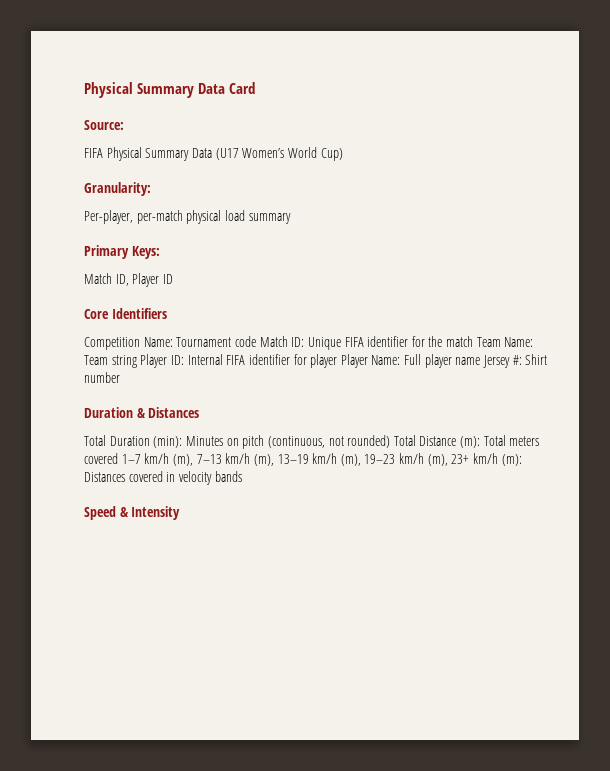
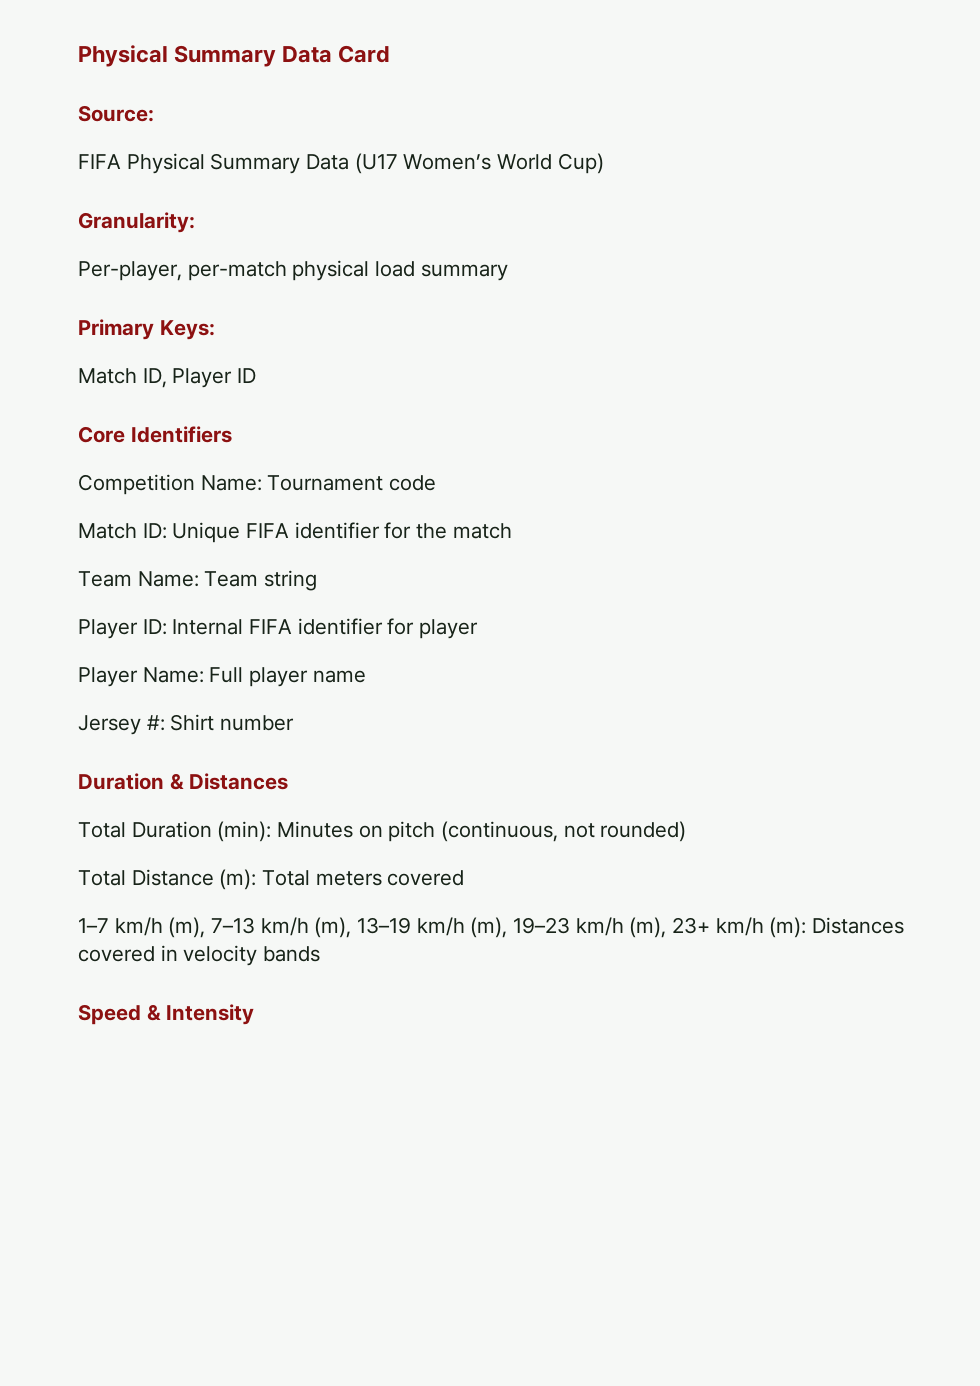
- Competition Name: Tournament code Match ID: Unique FIFA identifier for the match Team Name: Team string Player ID: Internal FIFA identifier for player Player Name: Full player name Jersey #: Shirt number
+ Competition Name: Tournament code
+ Match ID: Unique FIFA identifier for the match
+ Team Name: Team string
+ Player ID: Internal FIFA identifier for player
+ Player Name: Full player name
+ Jersey #: Shirt number
- Total Duration (min): Minutes on pitch (continuous, not rounded) Total Distance (m): Total meters covered 1–7 km/h (m), 7–13 km/h (m), 13–19 km/h (m), 19–23 km/h (m), 23+ km/h (m): Distances covered in velocity bands
+ Total Duration (min): Minutes on pitch (continuous, not rounded)
+ Total Distance (m): Total meters covered
+ 1–7 km/h (m), 7–13 km/h (m), 13–19 km/h (m), 19–23 km/h (m), 23+ km/h (m): Distances covered in velocity bands

